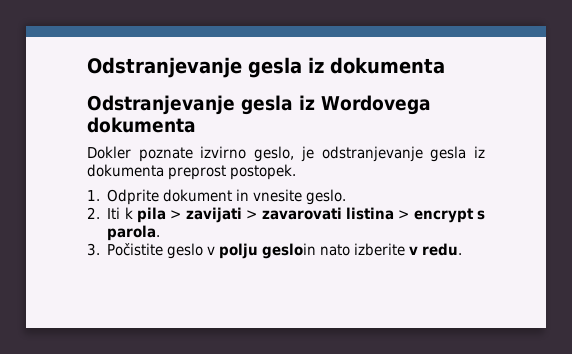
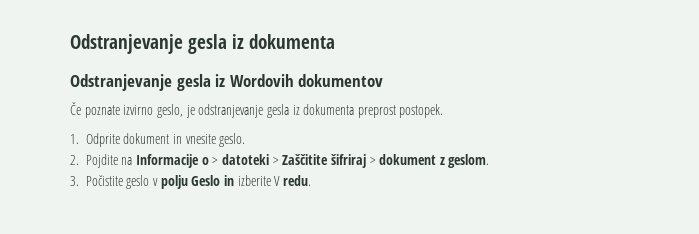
- Odstranjevanje gesla iz Wordovega dokumenta
- Dokler poznate izvirno geslo, je odstranjevanje gesla iz dokumenta preprost postopek.
+ Odstranjevanje gesla iz Wordovih dokumentov
+ Če poznate izvirno geslo, je odstranjevanje gesla iz dokumenta preprost postopek.
- 2. Iti k pila > zavijati > zavarovati listina > encrypt s parola.
+ 2. Pojdite na Informacije o > datoteki > Zaščitite šifriraj > dokument z geslom.
- 3. Počistite geslo v polju gesloin nato izberite v redu.
+ 3. Počistite geslo v polju Geslo in izberite V redu.

